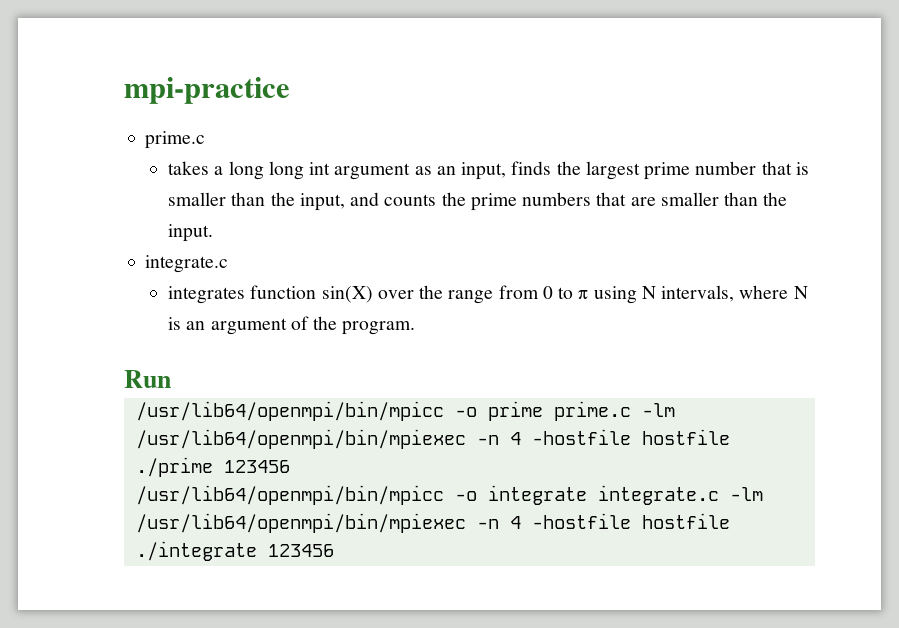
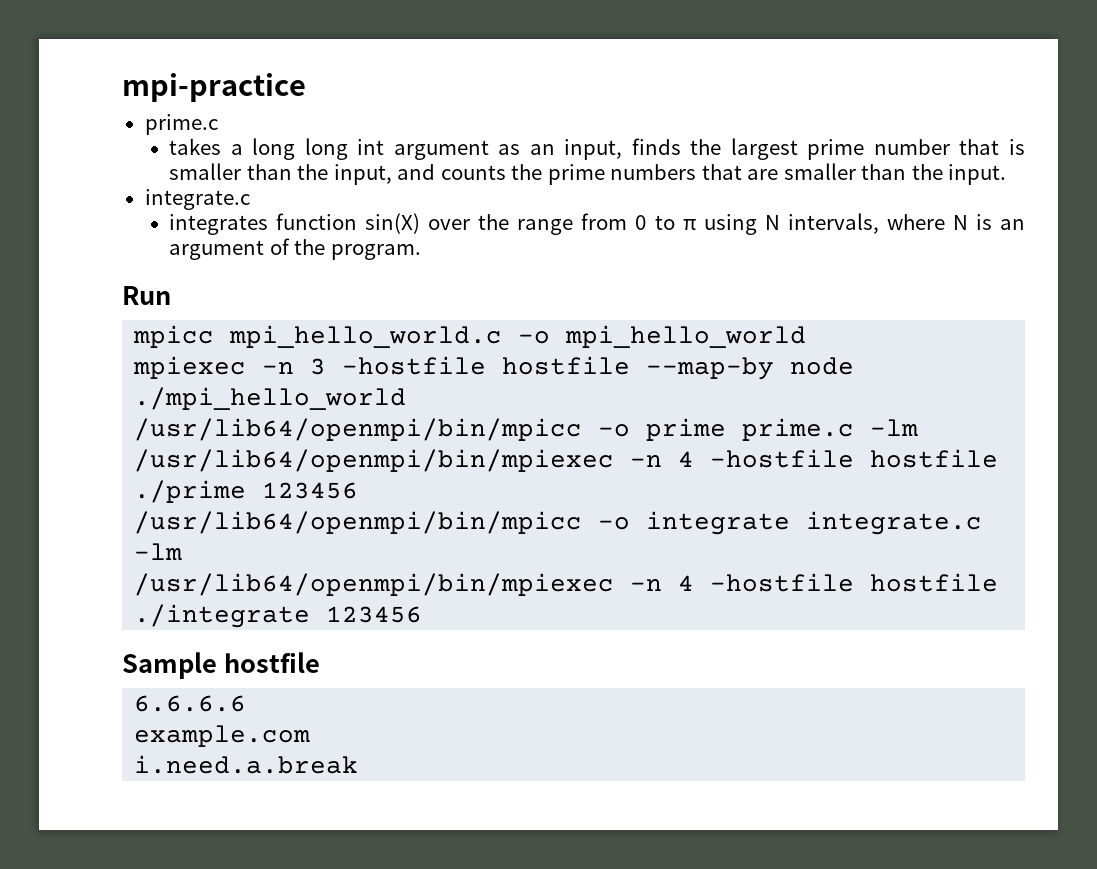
+ mpicc mpi_hello_world.c -o mpi_hello_world
+ mpiexec -n 3 -hostfile hostfile --map-by node ./mpi_hello_world
+ Sample hostfile
+ 6.6.6.6
+ example.com
+ i.need.a.break

